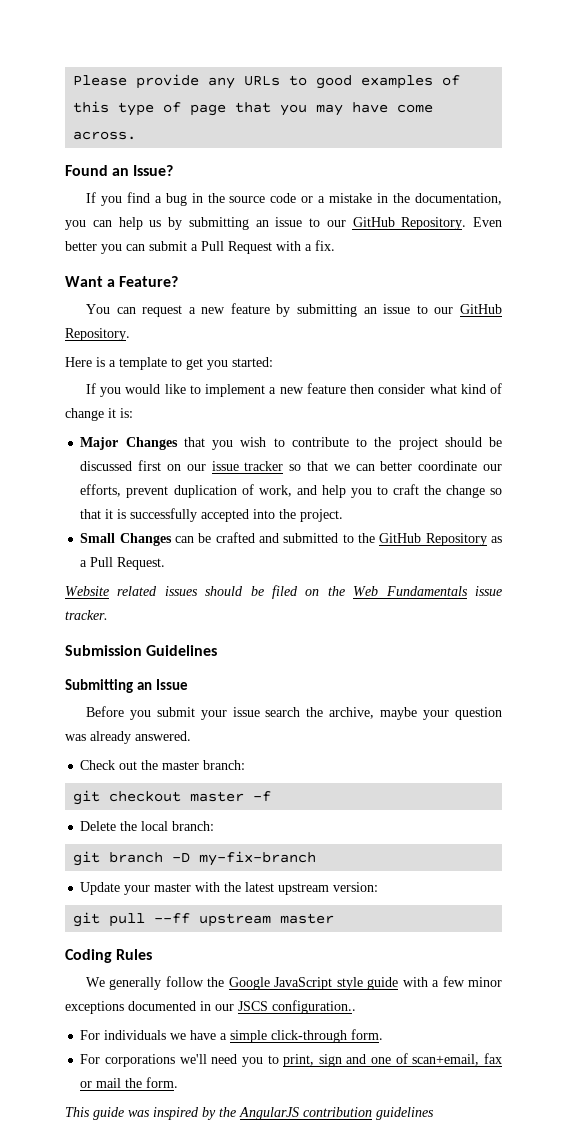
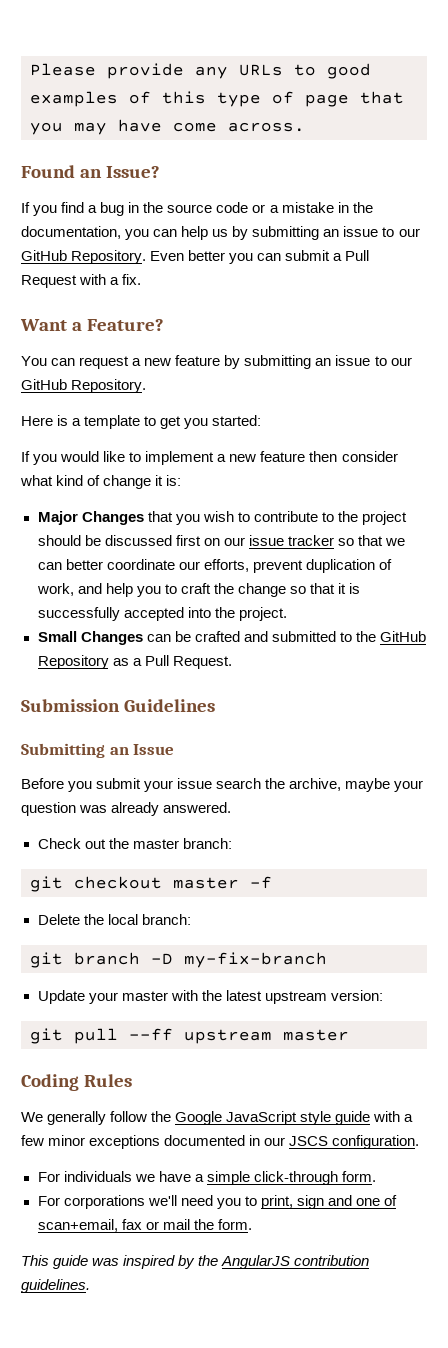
- Website related issues should be filed on the Web Fundamentals issue tracker.
- We generally follow the Google JavaScript style guide with a few minor exceptions documented in our JSCS configuration..
+ We generally follow the Google JavaScript style guide with a few minor exceptions documented in our JSCS configuration.
- This guide was inspired by the AngularJS contribution guidelines
+ This guide was inspired by the AngularJS contribution guidelines.

